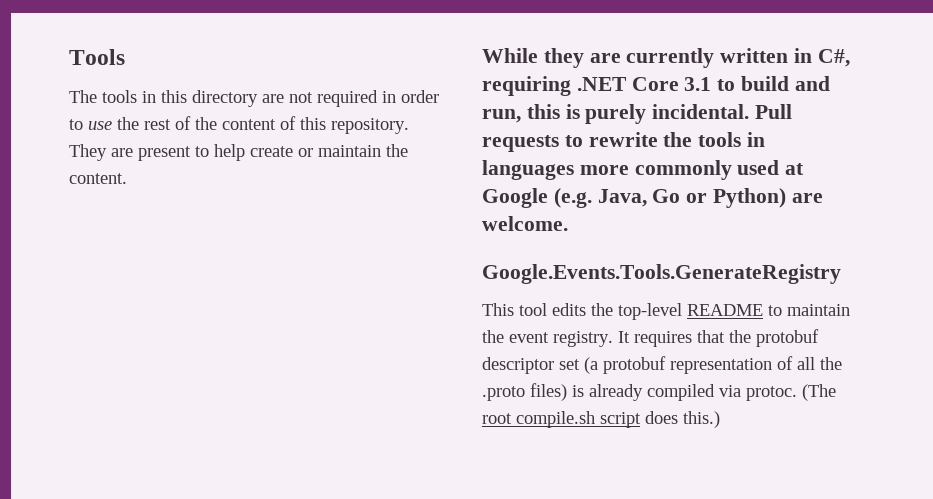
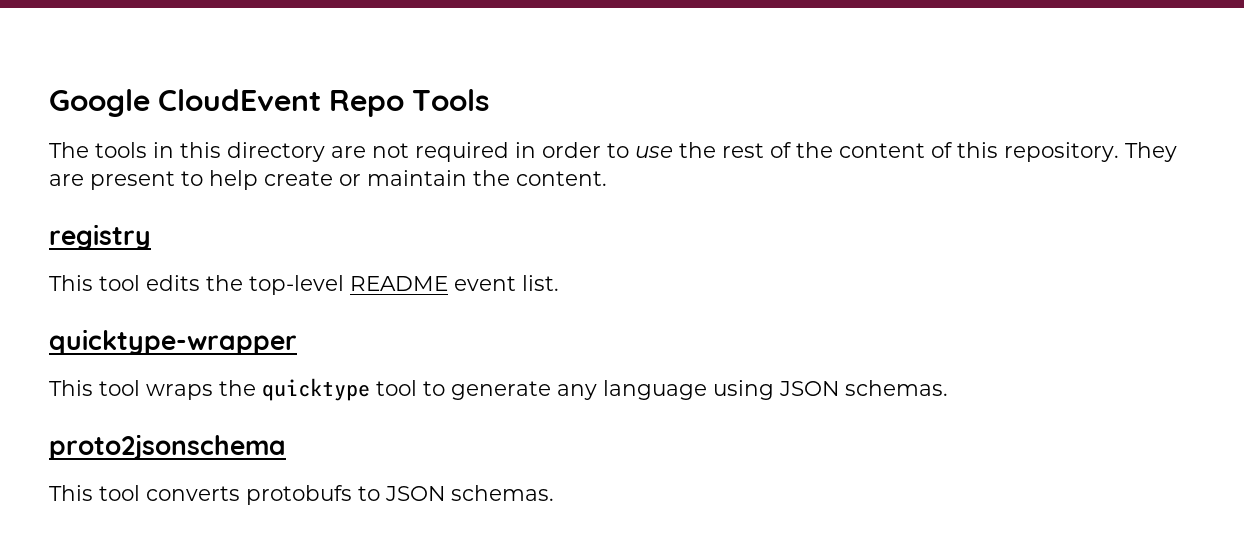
- Tools
+ Google CloudEvent Repo Tools
- While they are currently written in C#, requiring .NET Core 3.1 to build and run, this is purely incidental. Pull requests to rewrite the tools in languages more commonly used at Google (e.g. Java, Go or Python) are welcome.
- Google.Events.Tools.GenerateRegistry
+ registry
- This tool edits the top-level README to maintain the event registry. It requires that the protobuf descriptor set (a protobuf representation of all the .proto files) is already compiled via protoc. (The root compile.sh script does this.)
+ This tool edits the top-level README event list.
+ quicktype-wrapper
+ This tool wraps the quicktype tool to generate any language using JSON schemas.
+ proto2jsonschema
+ This tool converts protobufs to JSON schemas.

